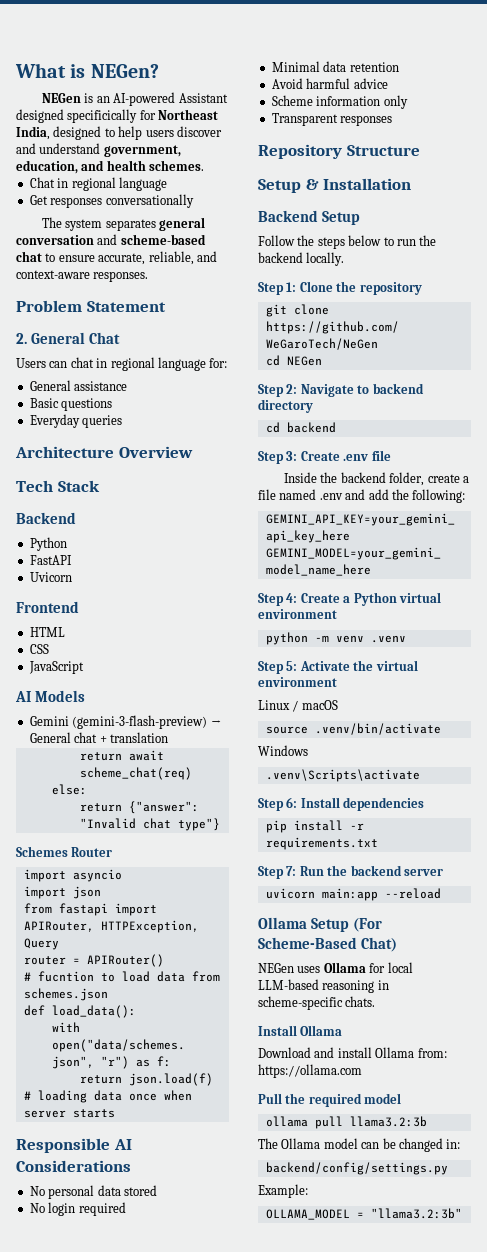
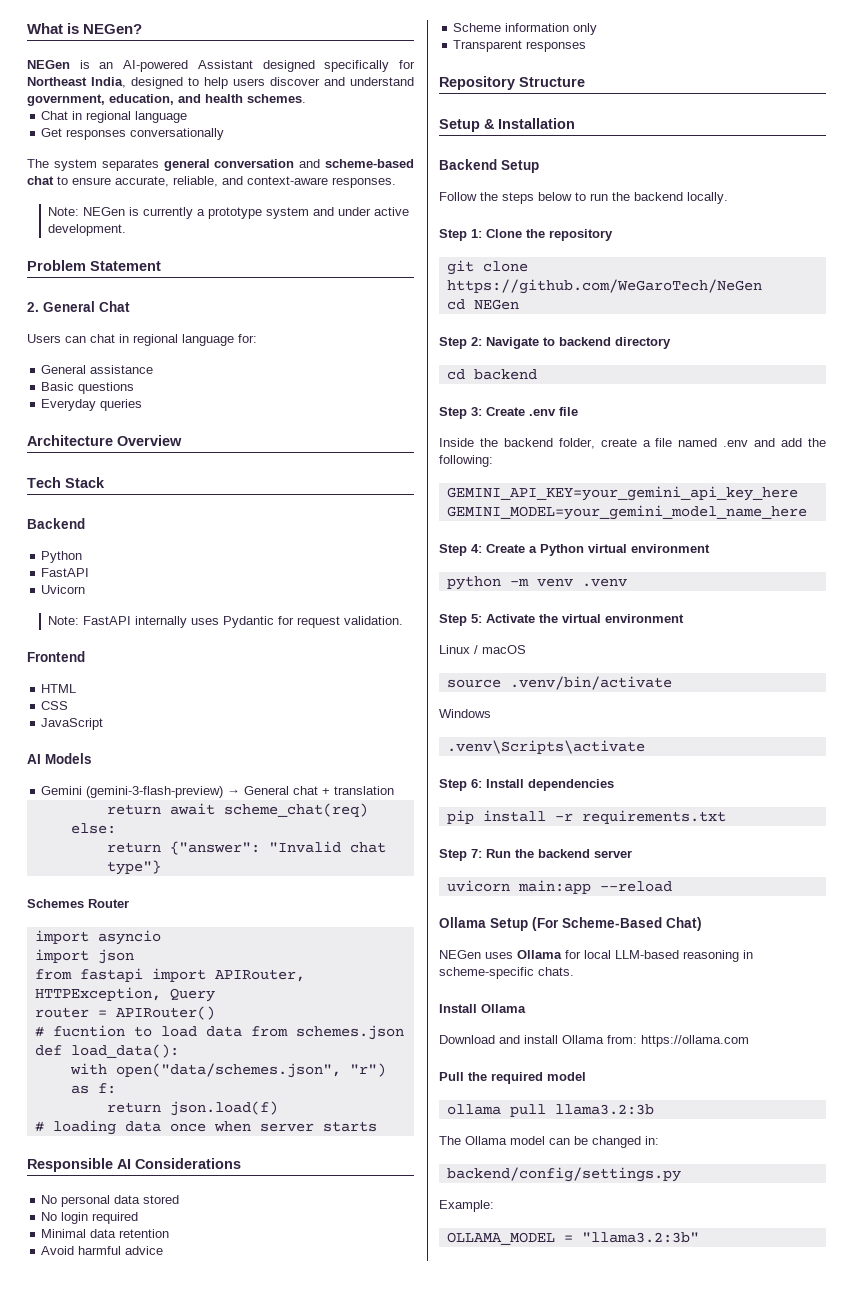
- NEGen is an AI-powered Assistant designed specificically for Northeast India, designed to help users discover and understand government, education, and health schemes.
+ NEGen is an AI-powered Assistant designed specifically for Northeast India, designed to help users discover and understand government, education, and health schemes.
+ Note: NEGen is currently a prototype system and under active development.
+ Note: FastAPI internally uses Pydantic for request validation.

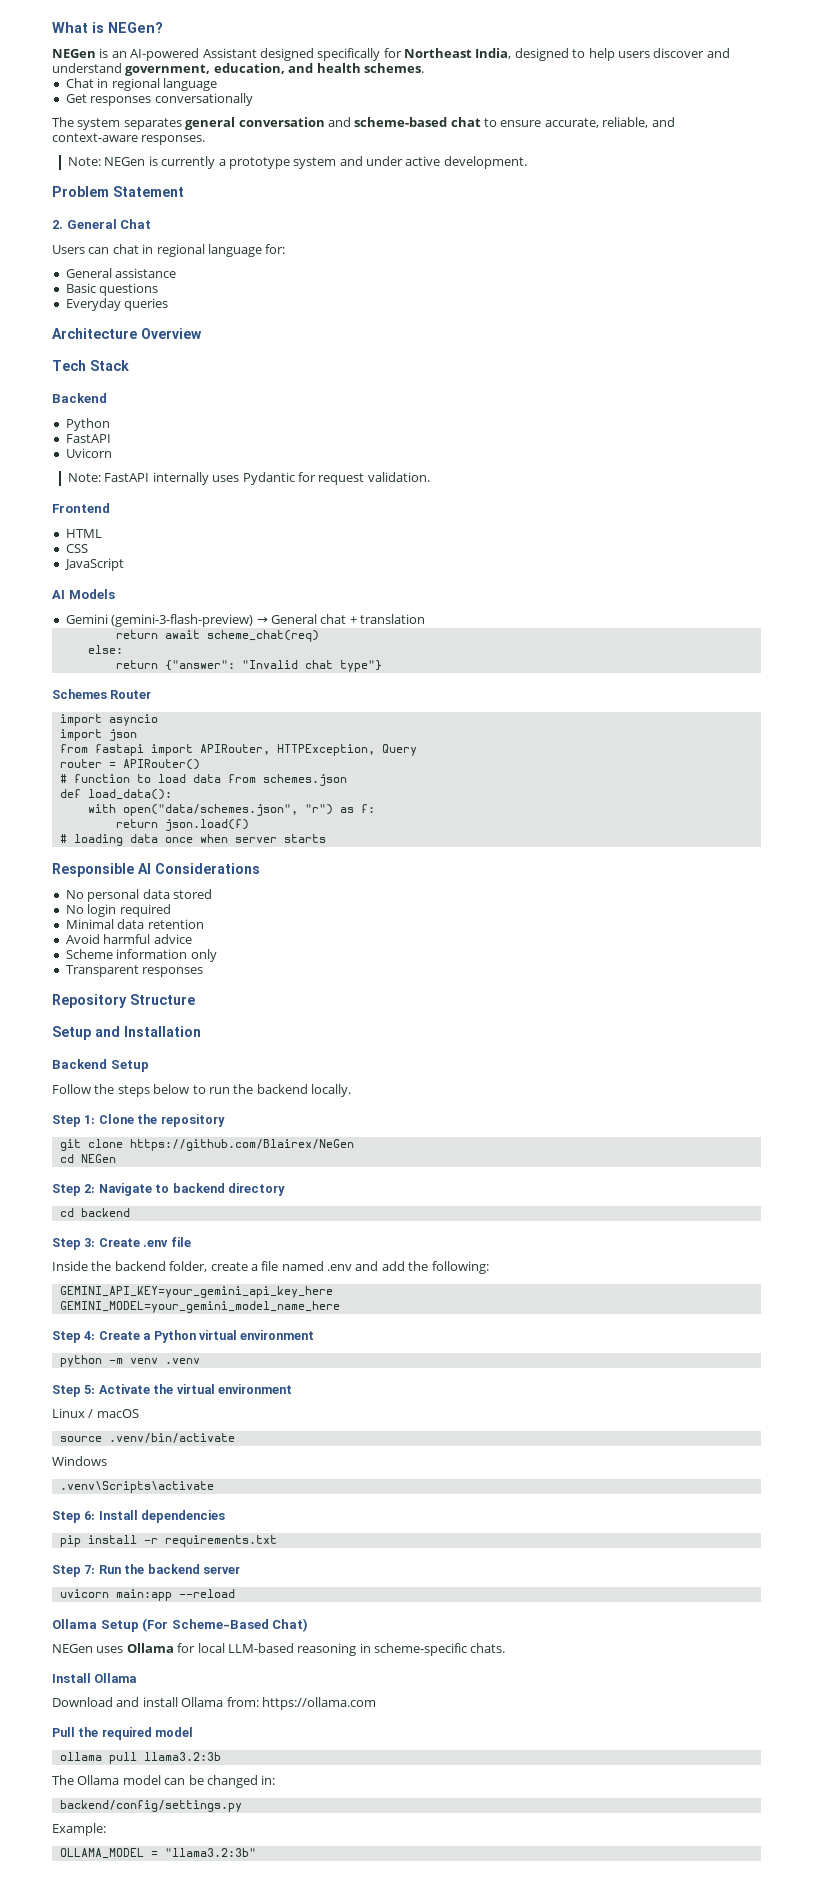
- # fucntion to load data from schemes.json
+ # function to load data from schemes.json
- Setup & Installation
+ Setup and Installation
- git clone https://github.com/WeGaroTech/NeGen
+ git clone https://github.com/Blairex/NeGen

